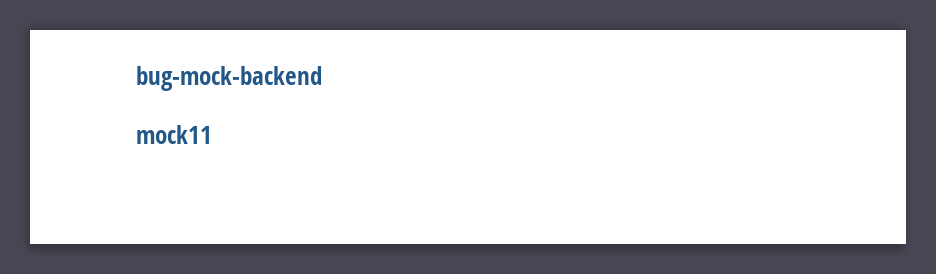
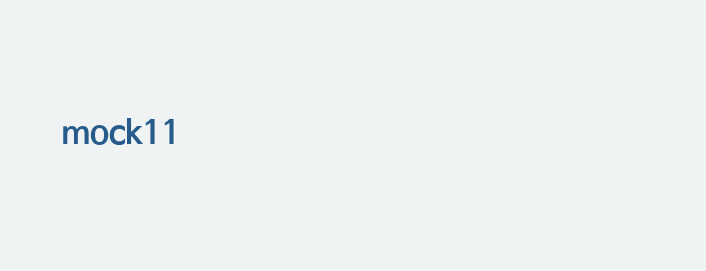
- bug-mock-backend

